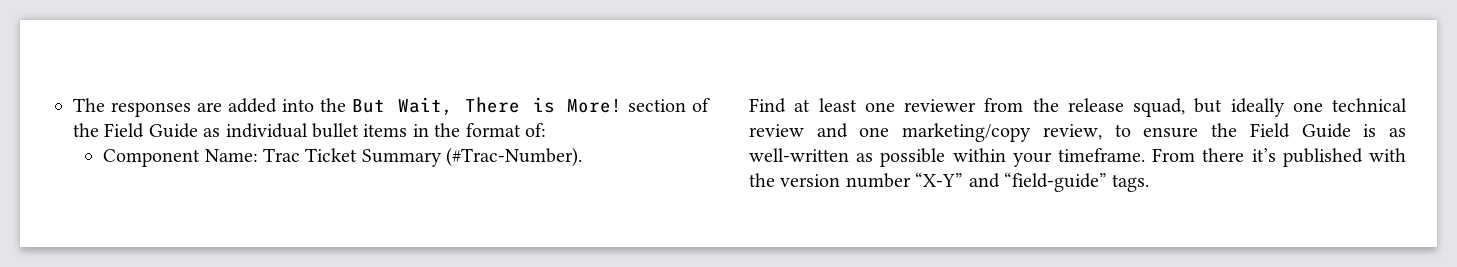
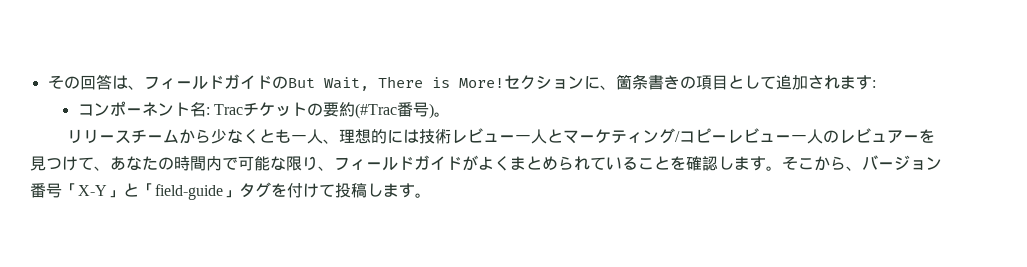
- The responses are added into the But Wait, There is More! section of the Field Guide as individual bullet items in the format of:
- Component Name: Trac Ticket Summary (#Trac-Number).
- Find at least one reviewer from the release squad, but ideally one technical review and one marketing/copy review, to ensure the Field Guide is as well-written as possible within your timeframe. From there it’s published with the version number “X-Y” and “field-guide” tags.
+ その回答は、フィールドガイドのBut Wait, There is More!セクションに、箇条書きの項目として追加されます:
+ コンポーネント名: Tracチケットの要約(#Trac番号)。
+ リリースチームから少なくとも一人、理想的には技術レビュー一人とマーケティング/コピーレビュー一人のレビュアーを見つけて、あなたの時間内で可能な限り、フィールドガイドがよくまとめられていることを確認します。そこから、バージョン番号「X-Y」と「field-guide」タグを付けて投稿します。

